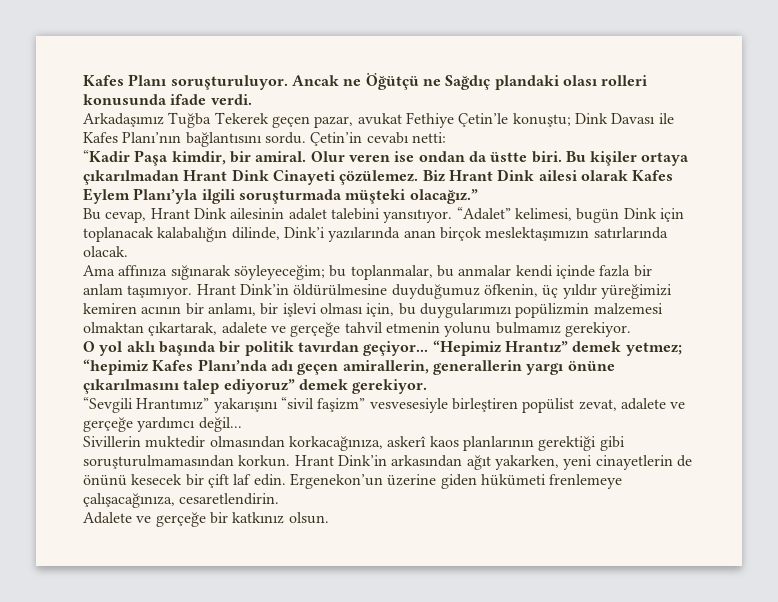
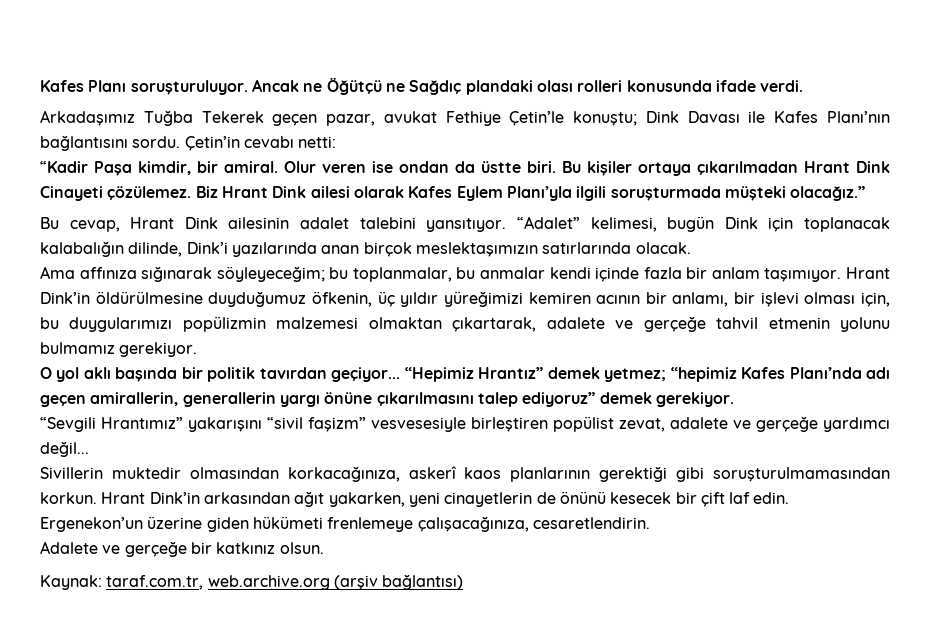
+ Kaynak: taraf.com.tr, web.archive.org (arşiv bağlantısı)

